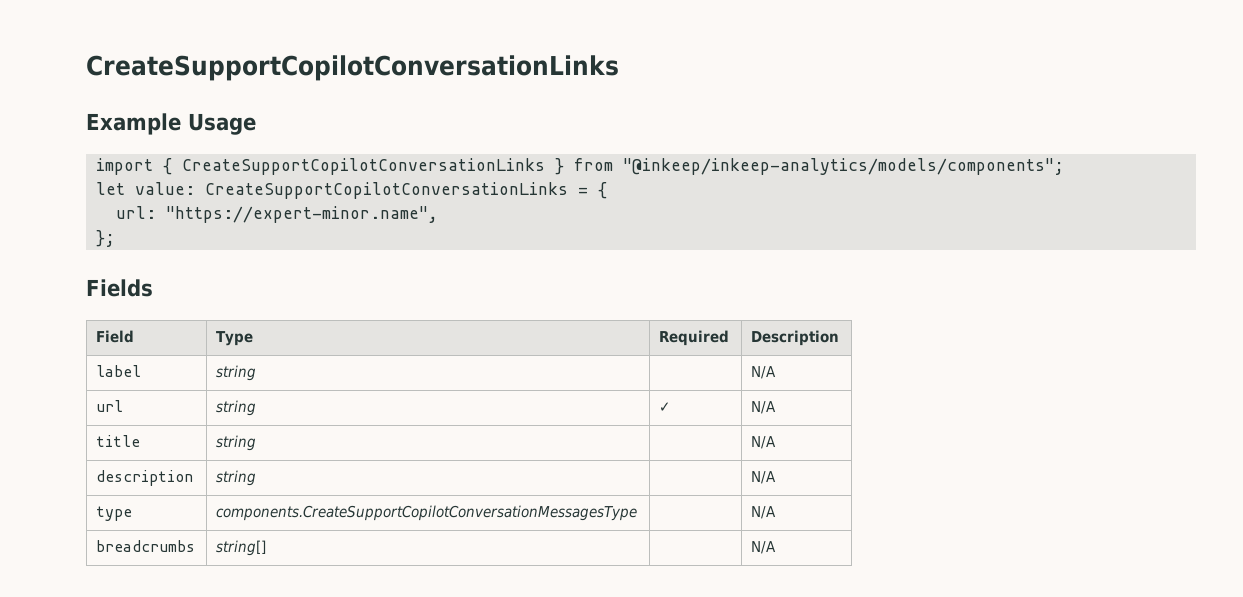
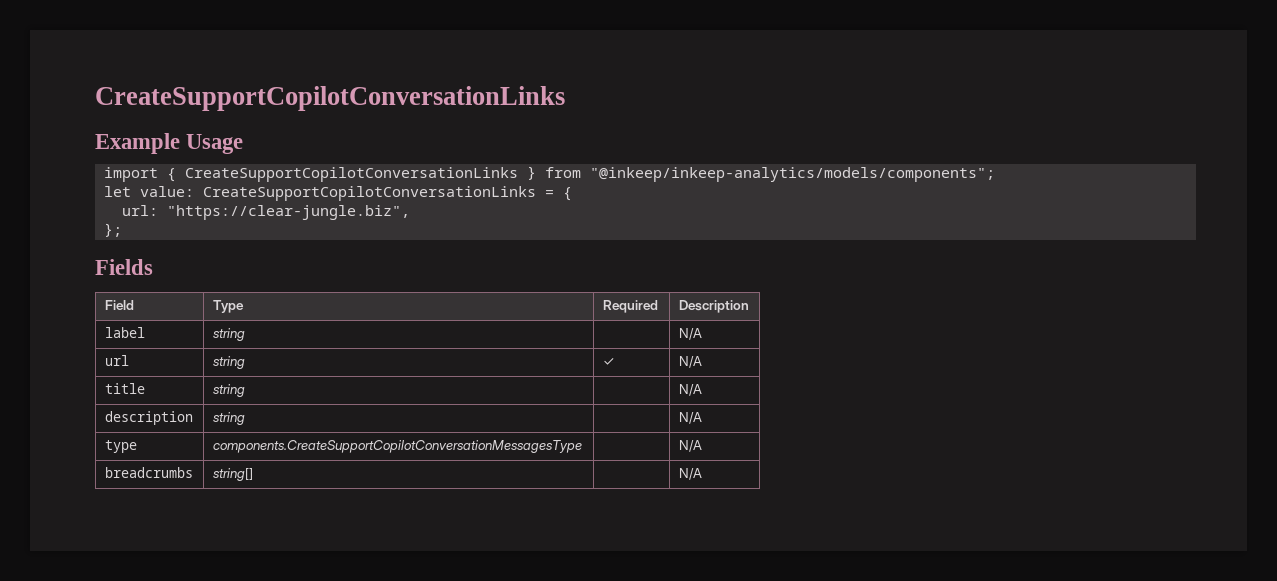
- url: "https://expert-minor.name",
+ url: "https://clear-jungle.biz",

